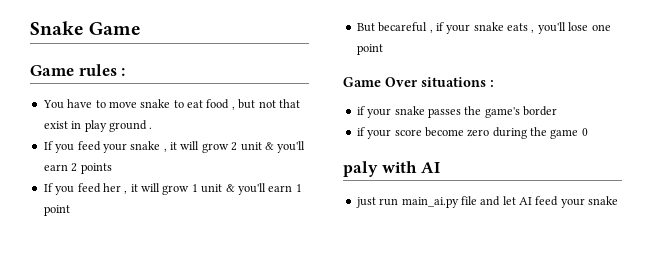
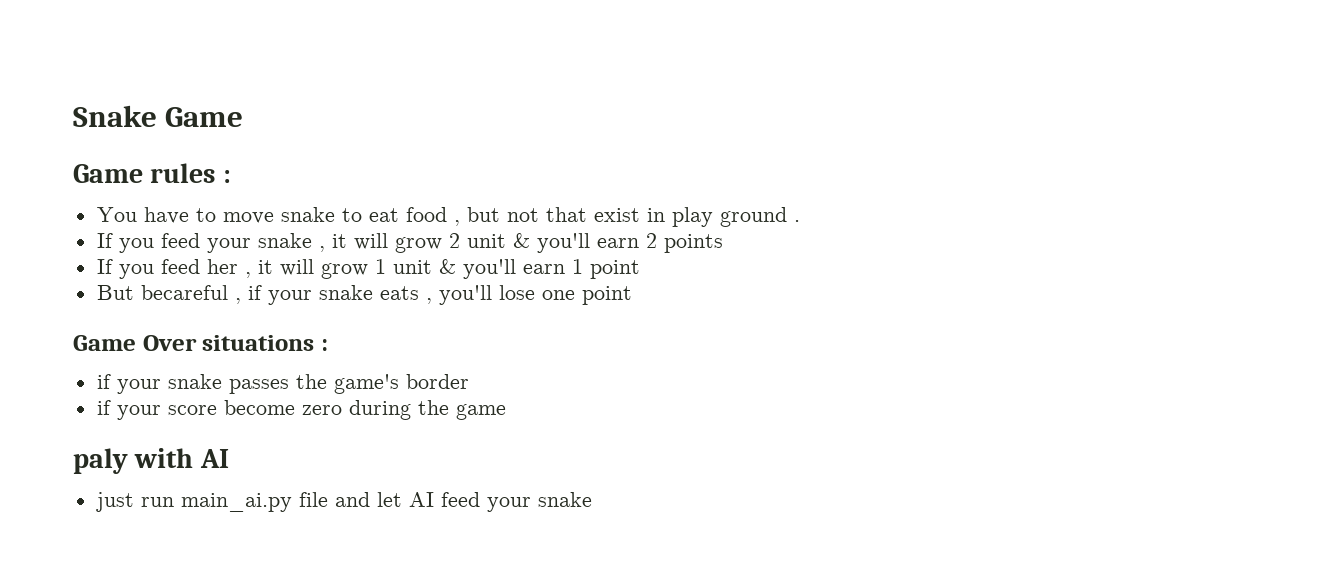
- if your score become zero during the game 0
+ if your score become zero during the game

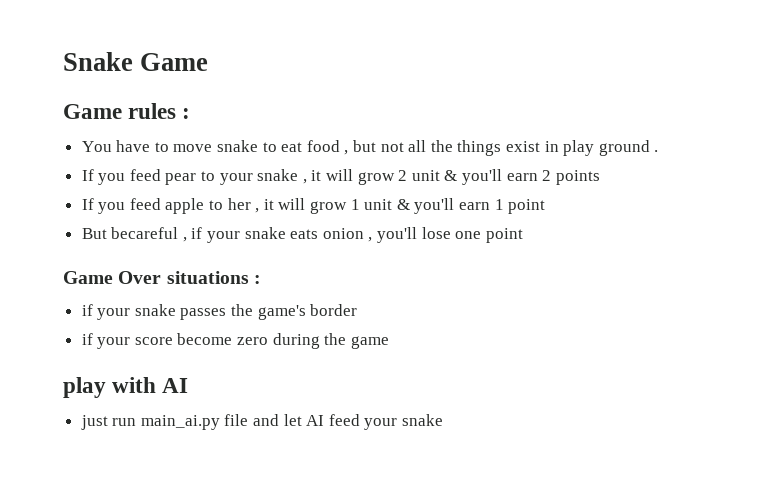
- You have to move snake to eat food , but not that exist in play ground .
+ You have to move snake to eat food , but not all the things exist in play ground .
- If you feed your snake , it will grow 2 unit & you'll earn 2 points
+ If you feed pear to your snake , it will grow 2 unit & you'll earn 2 points
- If you feed her , it will grow 1 unit & you'll earn 1 point
+ If you feed apple to her , it will grow 1 unit & you'll earn 1 point
- But becareful , if your snake eats , you'll lose one point
+ But becareful , if your snake eats onion , you'll lose one point
- paly with AI
+ play with AI

